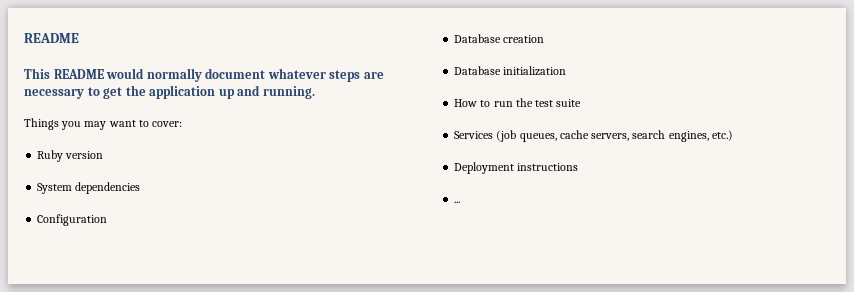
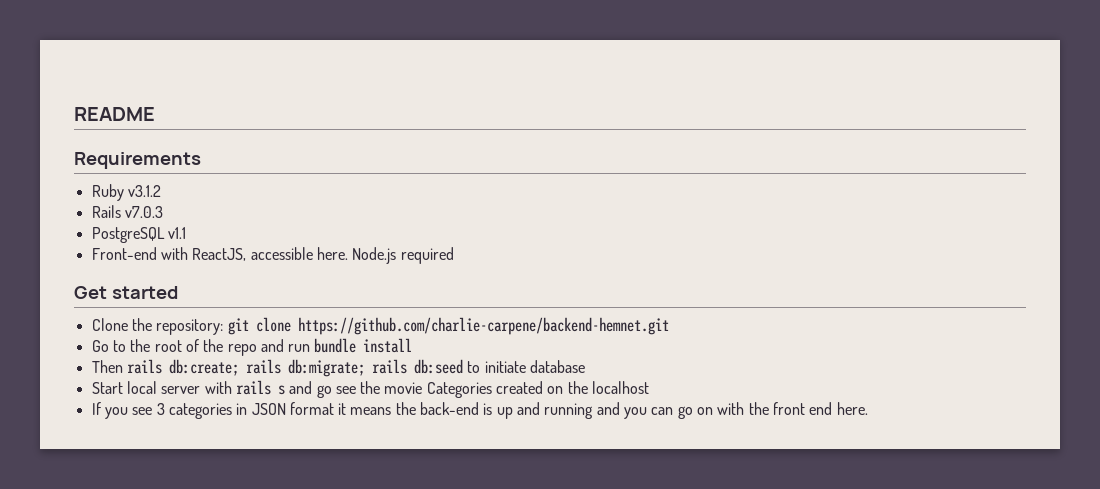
- This README would normally document whatever steps are necessary to get the application up and running.
- Things you may want to cover:
- Ruby version
- System dependencies
- Configuration
- Database creation
- Database initialization
- How to run the test suite
- Services (job queues, cache servers, search engines, etc.)
- Deployment instructions
- ...
+ Requirements
+ Ruby v3.1.2
+ Rails v7.0.3
+ PostgreSQL v1.1
+ Front-end with ReactJS, accessible here. Node.js required
+ Get started
+ Clone the repository: git clone https://github.com/charlie-carpene/backend-hemnet.git
+ Go to the root of the repo and run bundle install
+ Then rails db:create; rails db:migrate; rails db:seed to initiate database
+ Start local server with rails s and go see the movie Categories created on the localhost
+ If you see 3 categories in JSON format it means the back-end is up and running and you can go on with the front end here.

